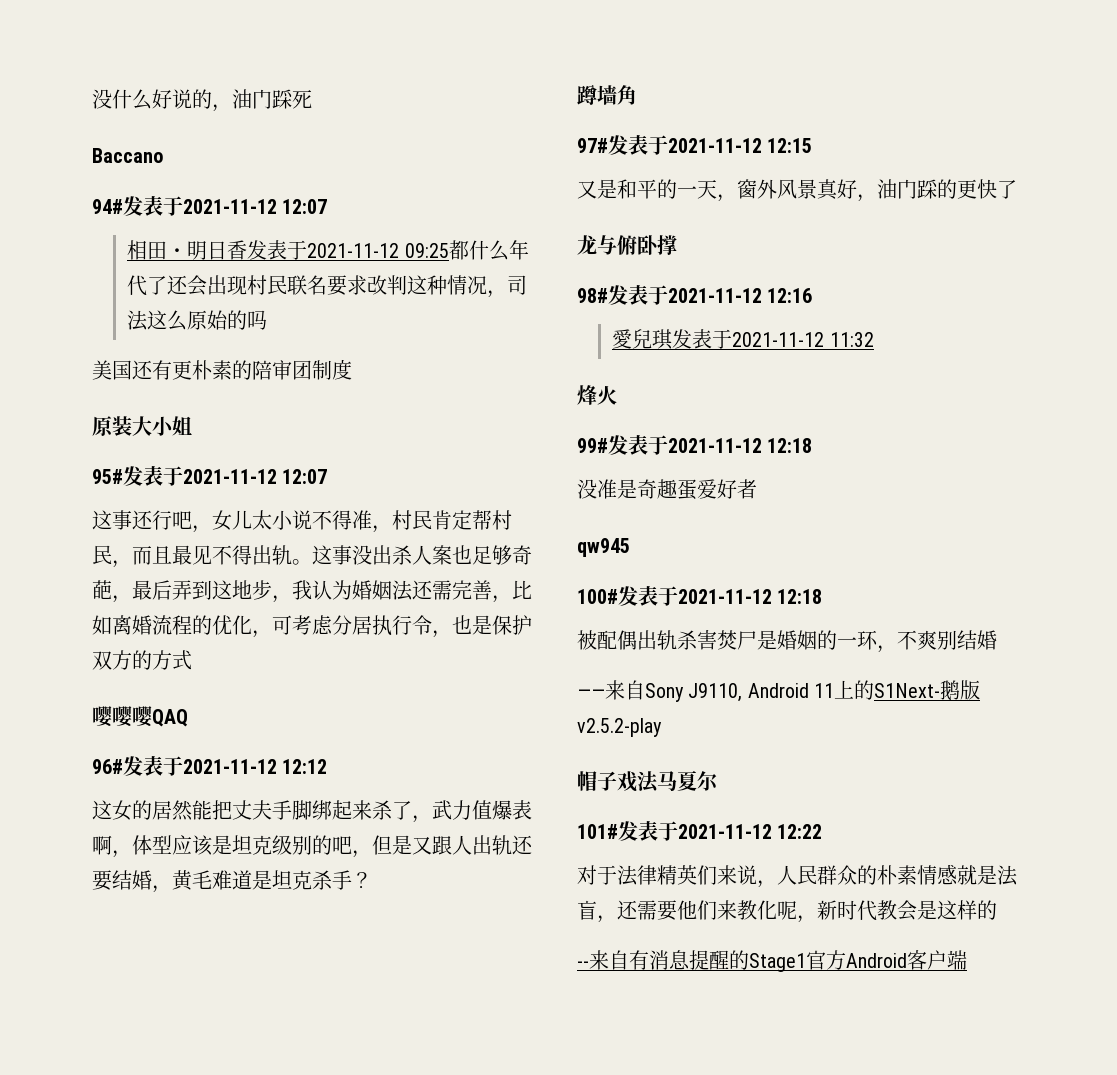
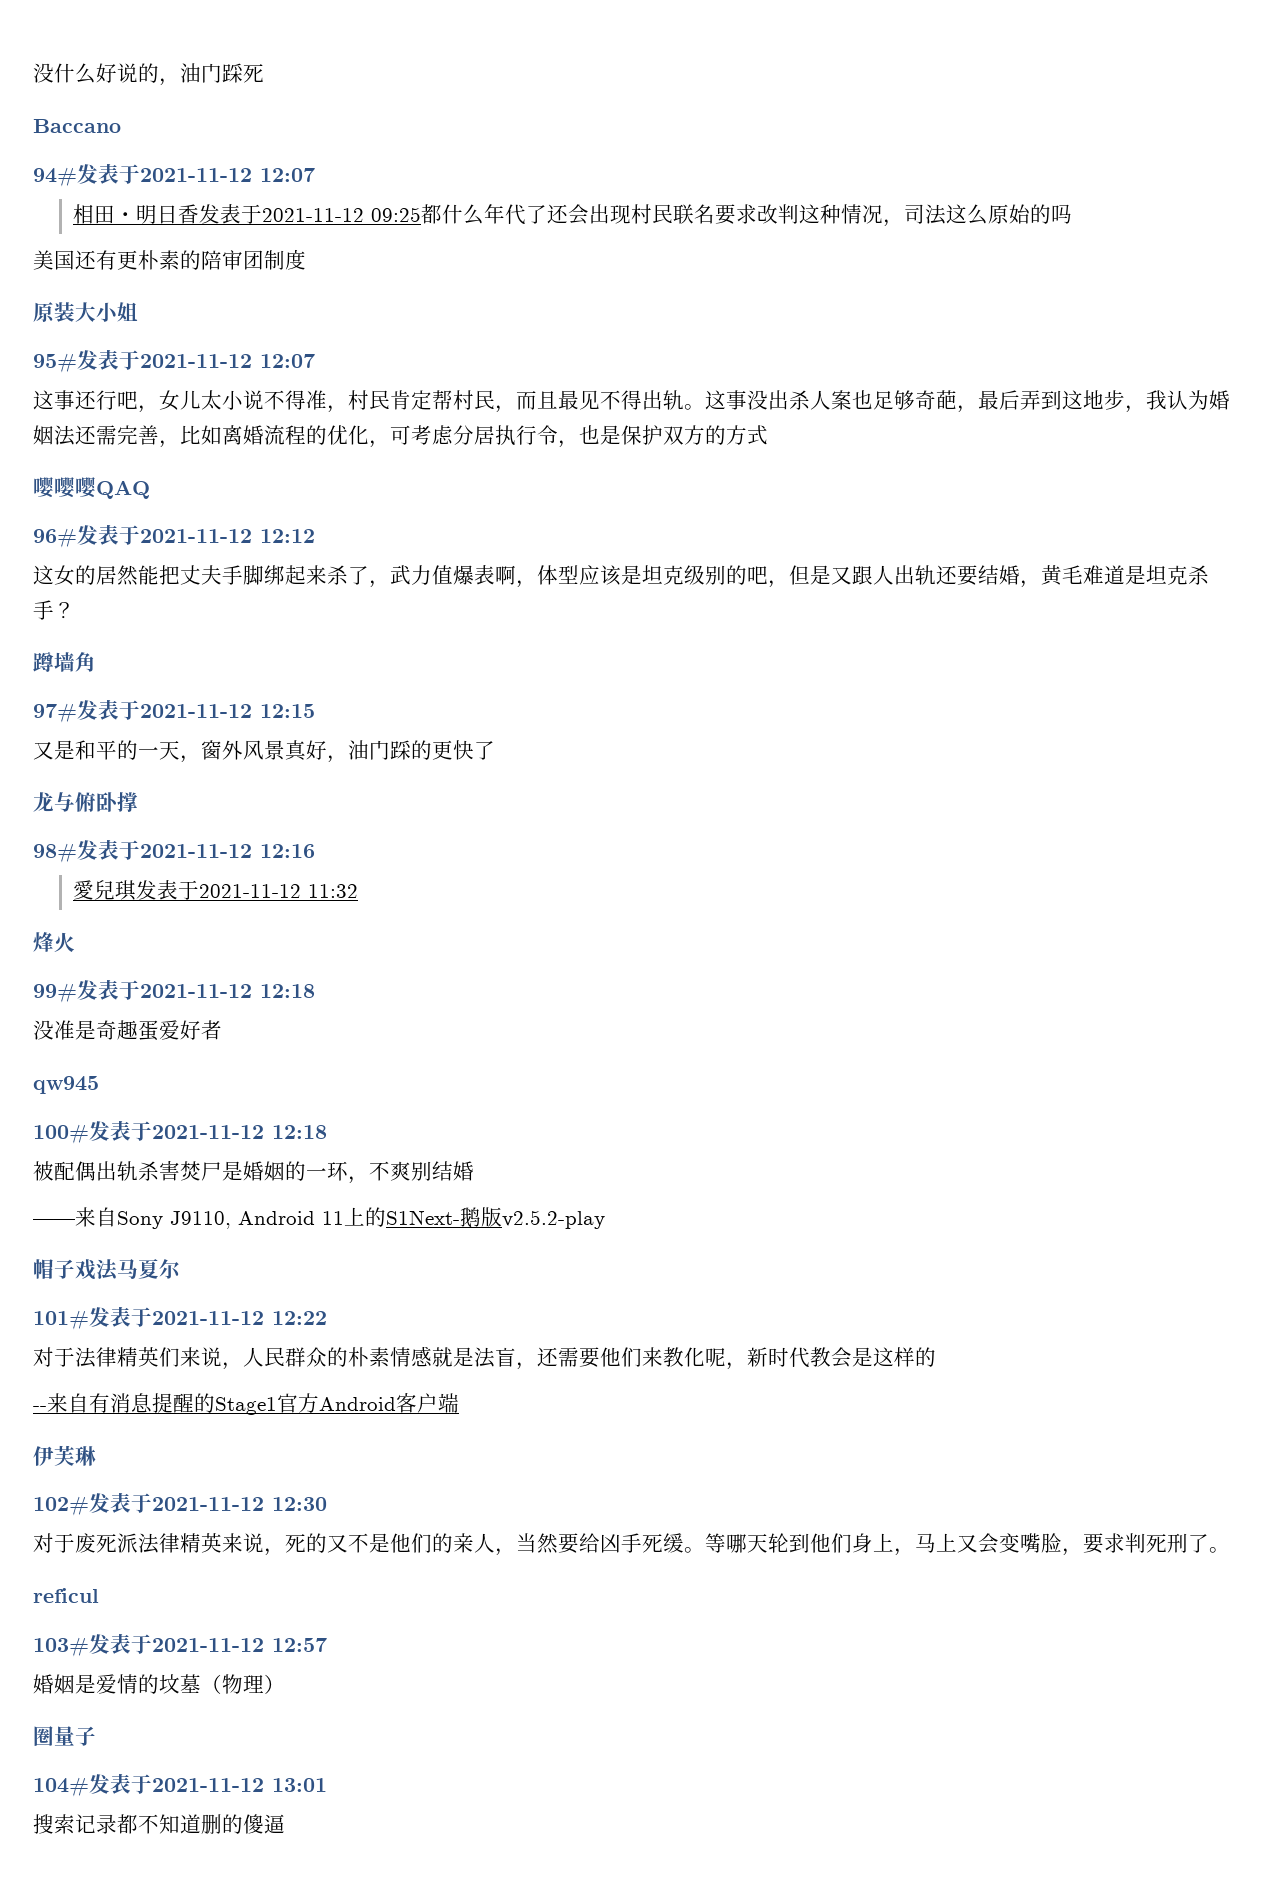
+ 伊芙琳
+ 102#发表于2021-11-12 12:30
+ 对于废死派法律精英来说，死的又不是他们的亲人，当然要给凶手死缓。等哪天轮到他们身上，马上又会变嘴脸，要求判死刑了。
+ reficul
+ 103#发表于2021-11-12 12:57
+ 婚姻是爱情的坟墓（物理）
+ 圈量子
+ 104#发表于2021-11-12 13:01
+ 搜索记录都不知道删的傻逼

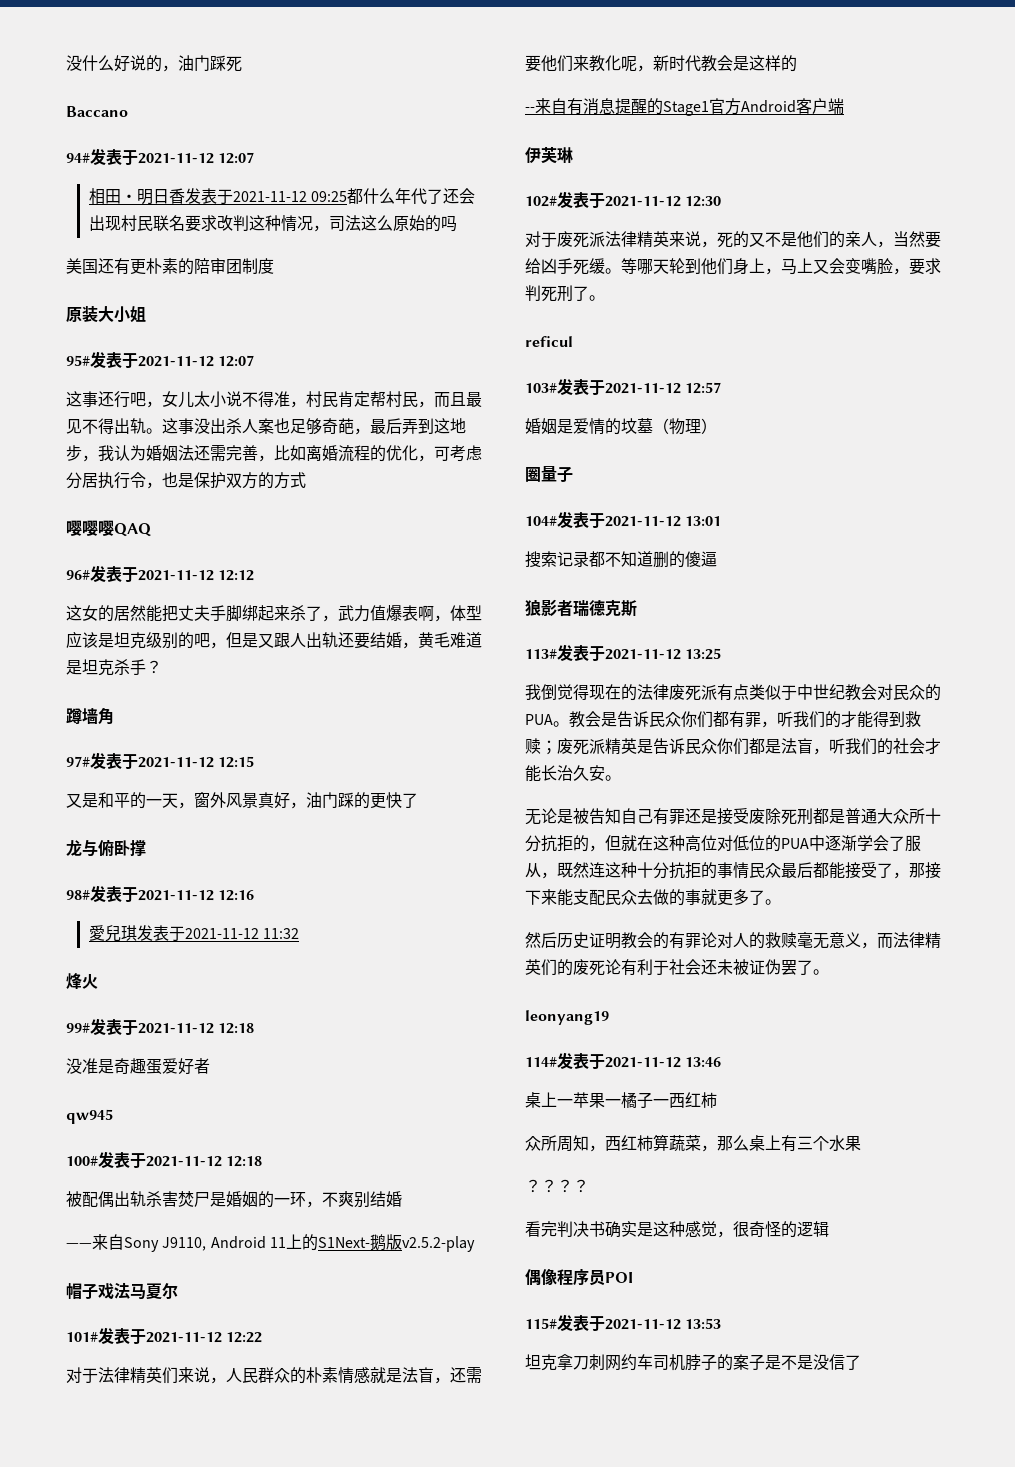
+ 狼影者瑞德克斯
+ 113#发表于2021-11-12 13:25
+ 我倒觉得现在的法律废死派有点类似于中世纪教会对民众的PUA。教会是告诉民众你们都有罪，听我们的才能得到救赎；废死派精英是告诉民众你们都是法盲，听我们的社会才能长治久安。
+ 无论是被告知自己有罪还是接受废除死刑都是普通大众所十分抗拒的，但就在这种高位对低位的PUA中逐渐学会了服从，既然连这种十分抗拒的事情民众最后都能接受了，那接下来能支配民众去做的事就更多了。
+ 然后历史证明教会的有罪论对人的救赎毫无意义，而法律精英们的废死论有利于社会还未被证伪罢了。
+ leonyang19
+ 114#发表于2021-11-12 13:46
+ 桌上一苹果一橘子一西红柿
+ 众所周知，西红柿算蔬菜，那么桌上有三个水果
+ ？？？？
+ 看完判决书确实是这种感觉，很奇怪的逻辑
+ 偶像程序员POI
+ 115#发表于2021-11-12 13:53
+ 坦克拿刀刺网约车司机脖子的案子是不是没信了

